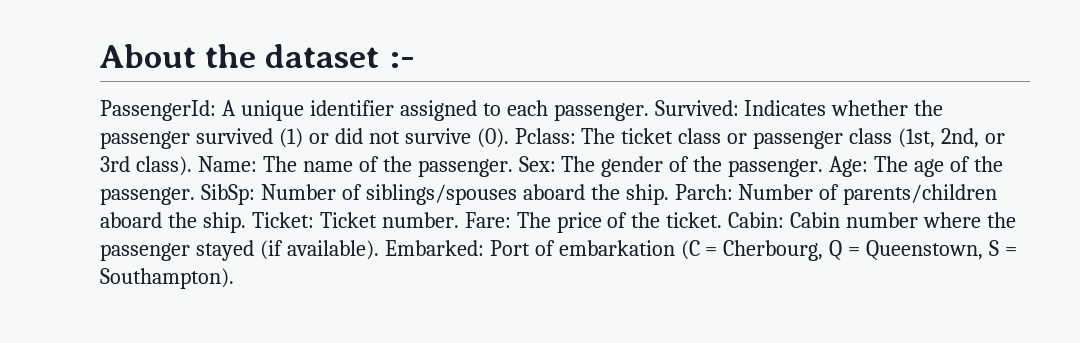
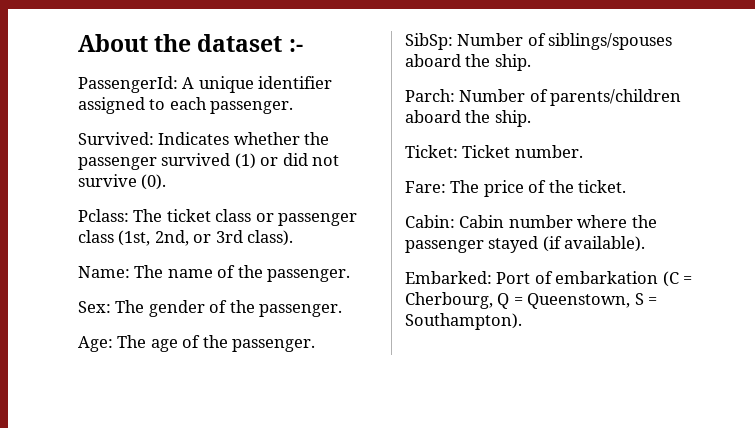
- A unique identifier assigned to each passenger. Survived:
+ A unique identifier assigned to each passenger.
+ Survived:
- Indicates whether the passenger survived (1) or did not survive (0). Pclass:
+ Indicates whether the passenger survived (1) or did not survive (0).
+ Pclass:
- The ticket class or passenger class (1st, 2nd, or 3rd class). Name:
+ The ticket class or passenger class (1st, 2nd, or 3rd class).
+ Name:
- The name of the passenger. Sex:
+ The name of the passenger.
+ Sex:
- The gender of the passenger. Age:
+ The gender of the passenger.
+ Age:
- The age of the passenger. SibSp:
+ The age of the passenger.
+ SibSp:
- Number of siblings/spouses aboard the ship. Parch:
+ Number of siblings/spouses aboard the ship.
+ Parch:
- Number of parents/children aboard the ship. Ticket:
+ Number of parents/children aboard the ship.
+ Ticket:
- Ticket number. Fare:
+ Ticket number.
+ Fare:
- The price of the ticket. Cabin:
+ The price of the ticket.
+ Cabin:
- Cabin number where the passenger stayed (if available). Embarked:
+ Cabin number where the passenger stayed (if available).
+ Embarked:

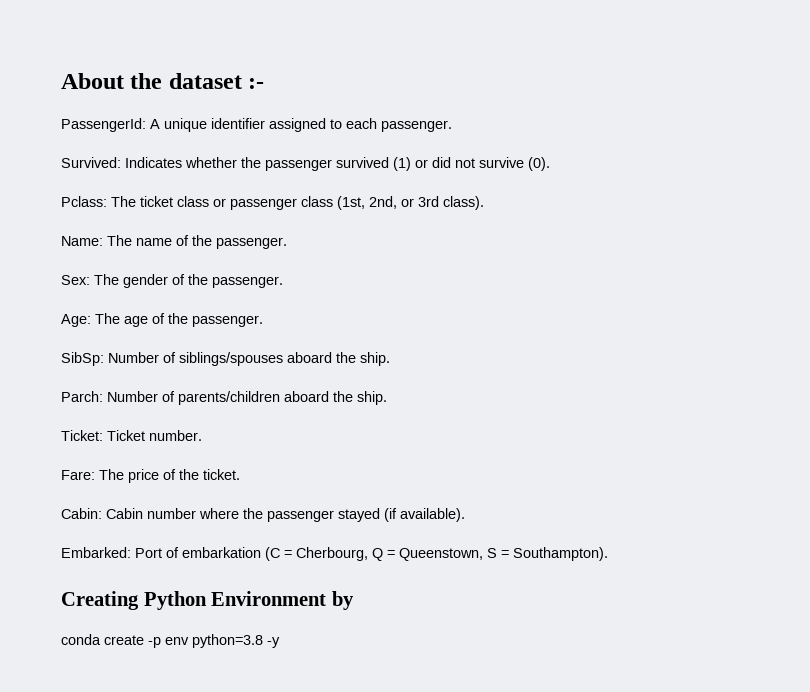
+ Creating Python Environment by
+ conda create -p env python=3.8 -y

